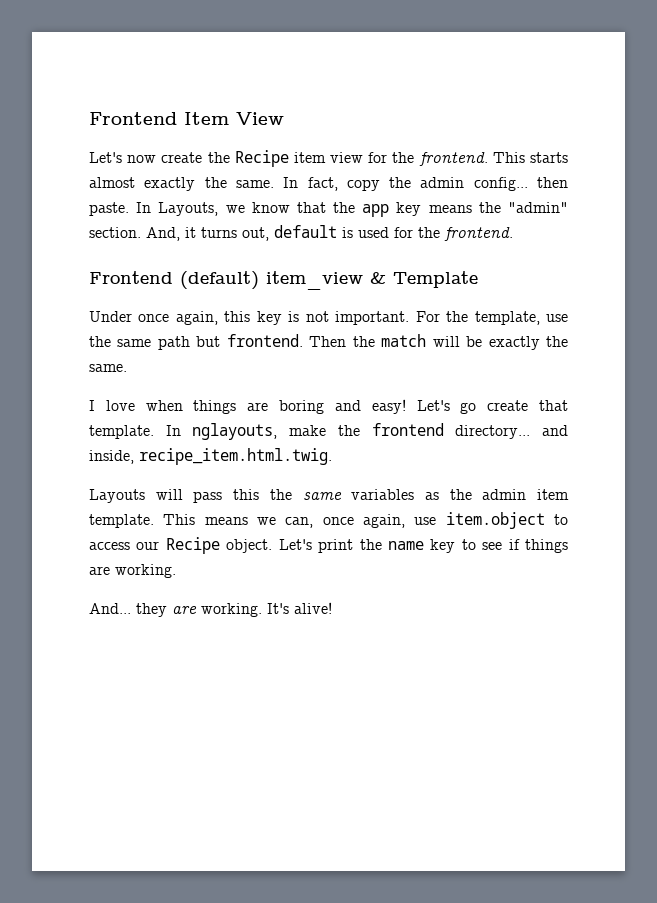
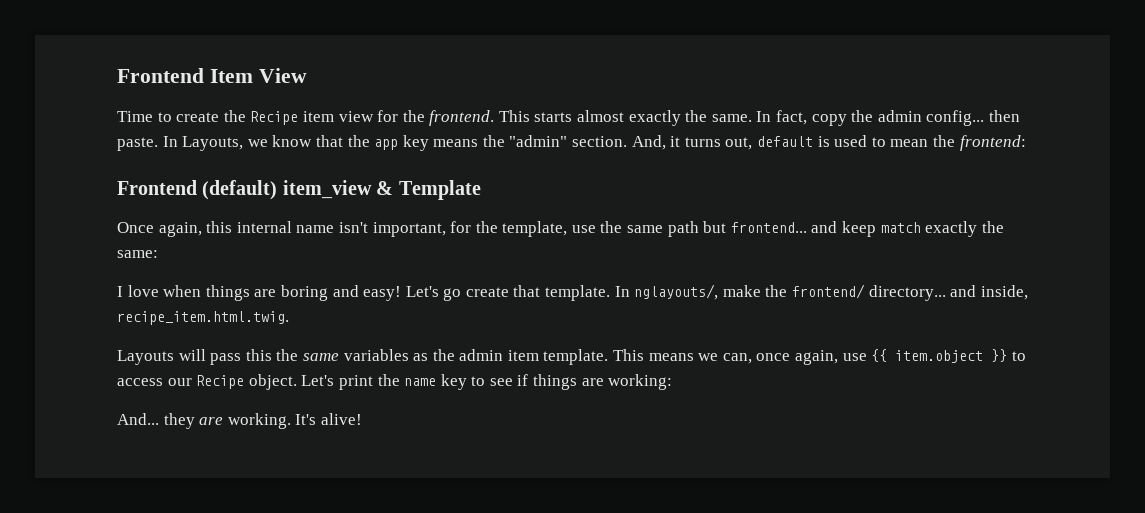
- Let's now create the Recipe item view for the frontend.
+ Time to create the Recipe item view for the frontend.
- And, it turns out, default is used for the frontend.
+ And, it turns out, default is used to mean the frontend:
- Under once again, this key is not important. For the template, use the same path but frontend. Then the match will be exactly the same.
+ Once again, this internal name isn't important, for the template, use the same path but frontend... and keep match exactly the same:
- In nglayouts, make the frontend directory... and inside, recipe_item.html.twig.
+ In nglayouts/, make the frontend/ directory... and inside, recipe_item.html.twig.
- This means we can, once again, use item.object to access our Recipe object.
+ This means we can, once again, use {{ item.object }} to access our Recipe object.
- Let's print the name key to see if things are working.
+ Let's print the name key to see if things are working:

